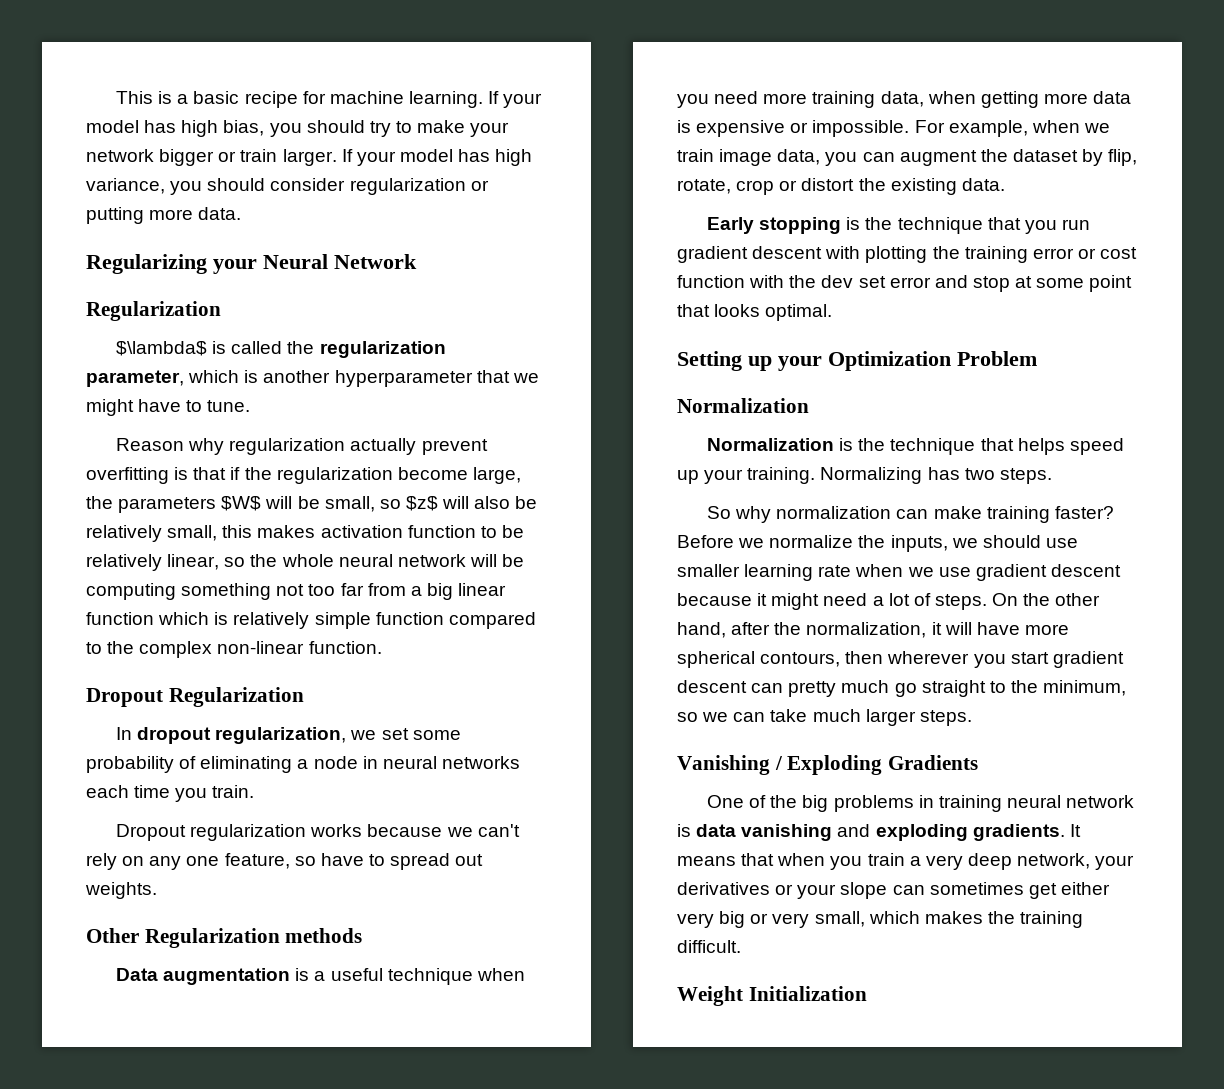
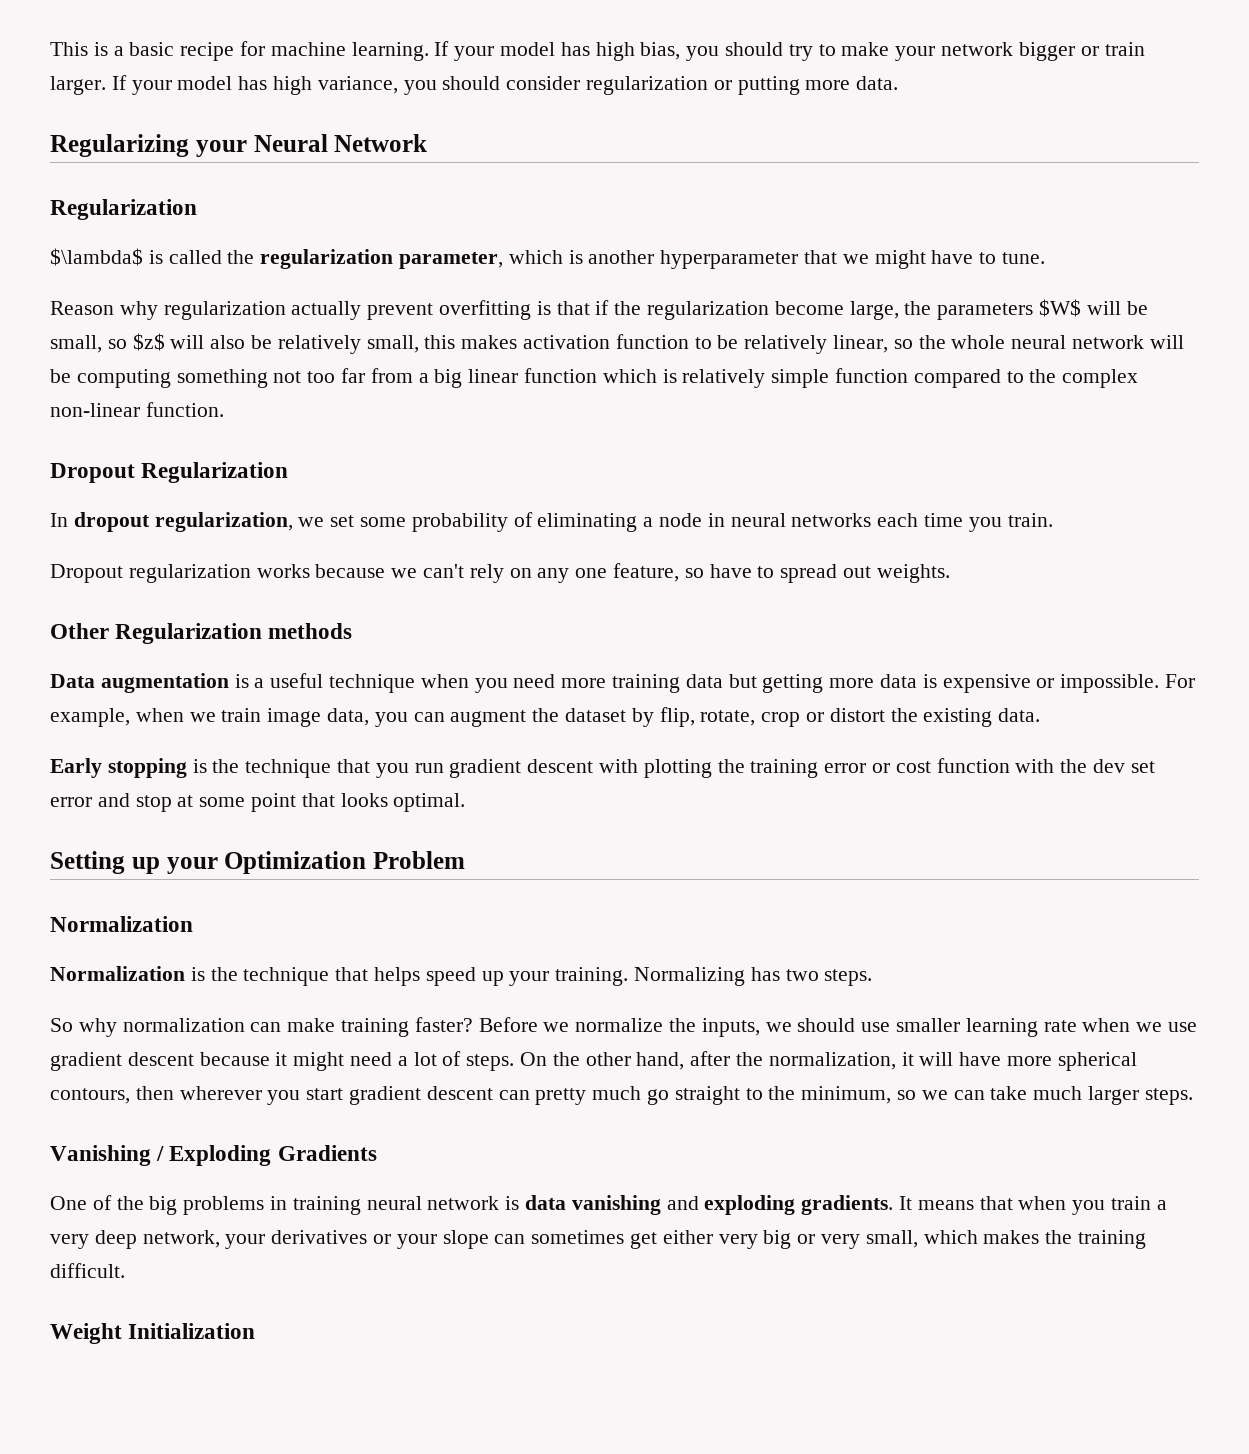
- Data augmentation is a useful technique when you need more training data, when getting more data is expensive or impossible.
+ Data augmentation is a useful technique when you need more training data but getting more data is expensive or impossible.

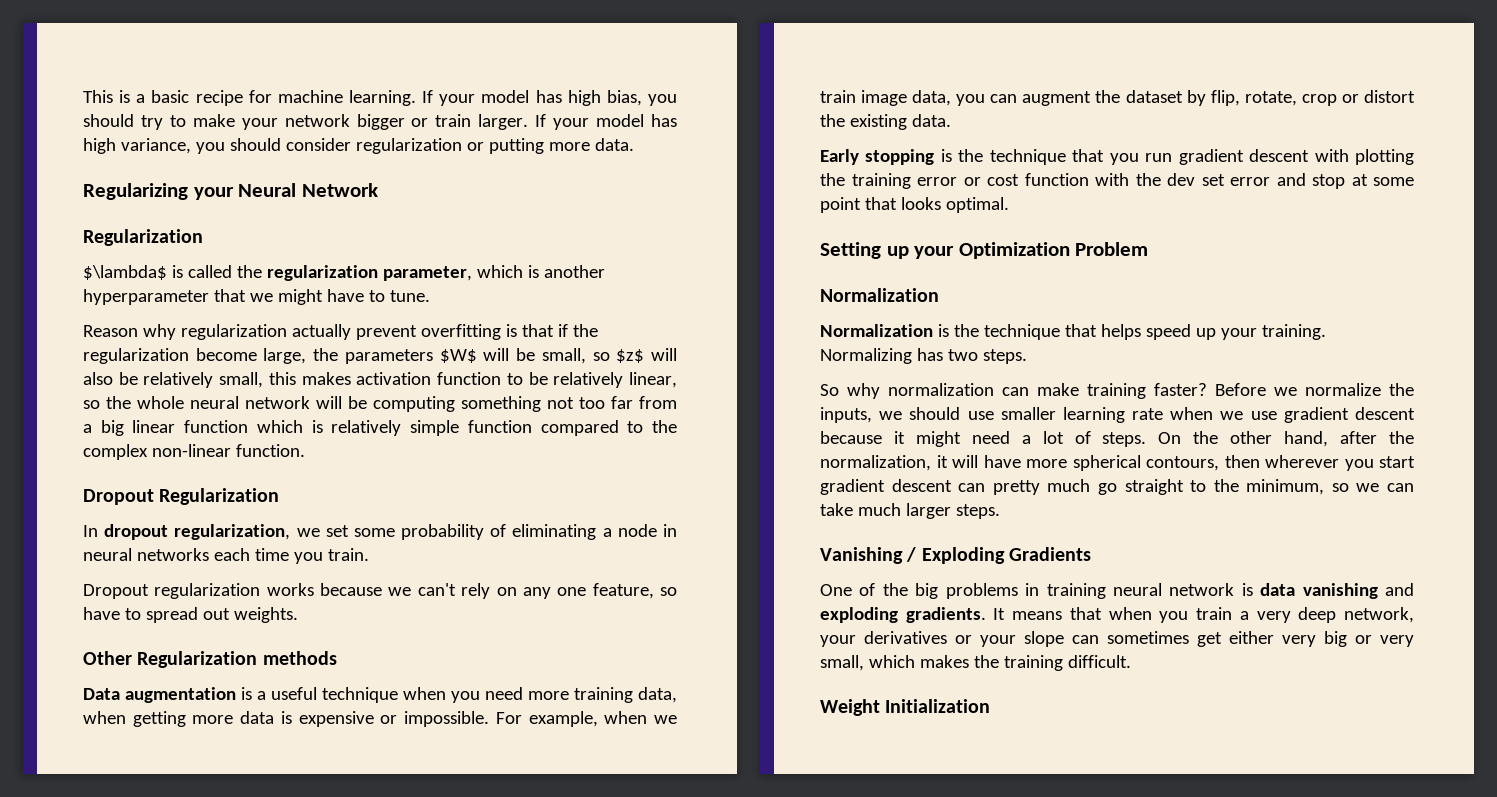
- Data augmentation is a useful technique when you need more training data but getting more data is expensive or impossible.
+ Data augmentation is a useful technique when you need more training data, when getting more data is expensive or impossible.

